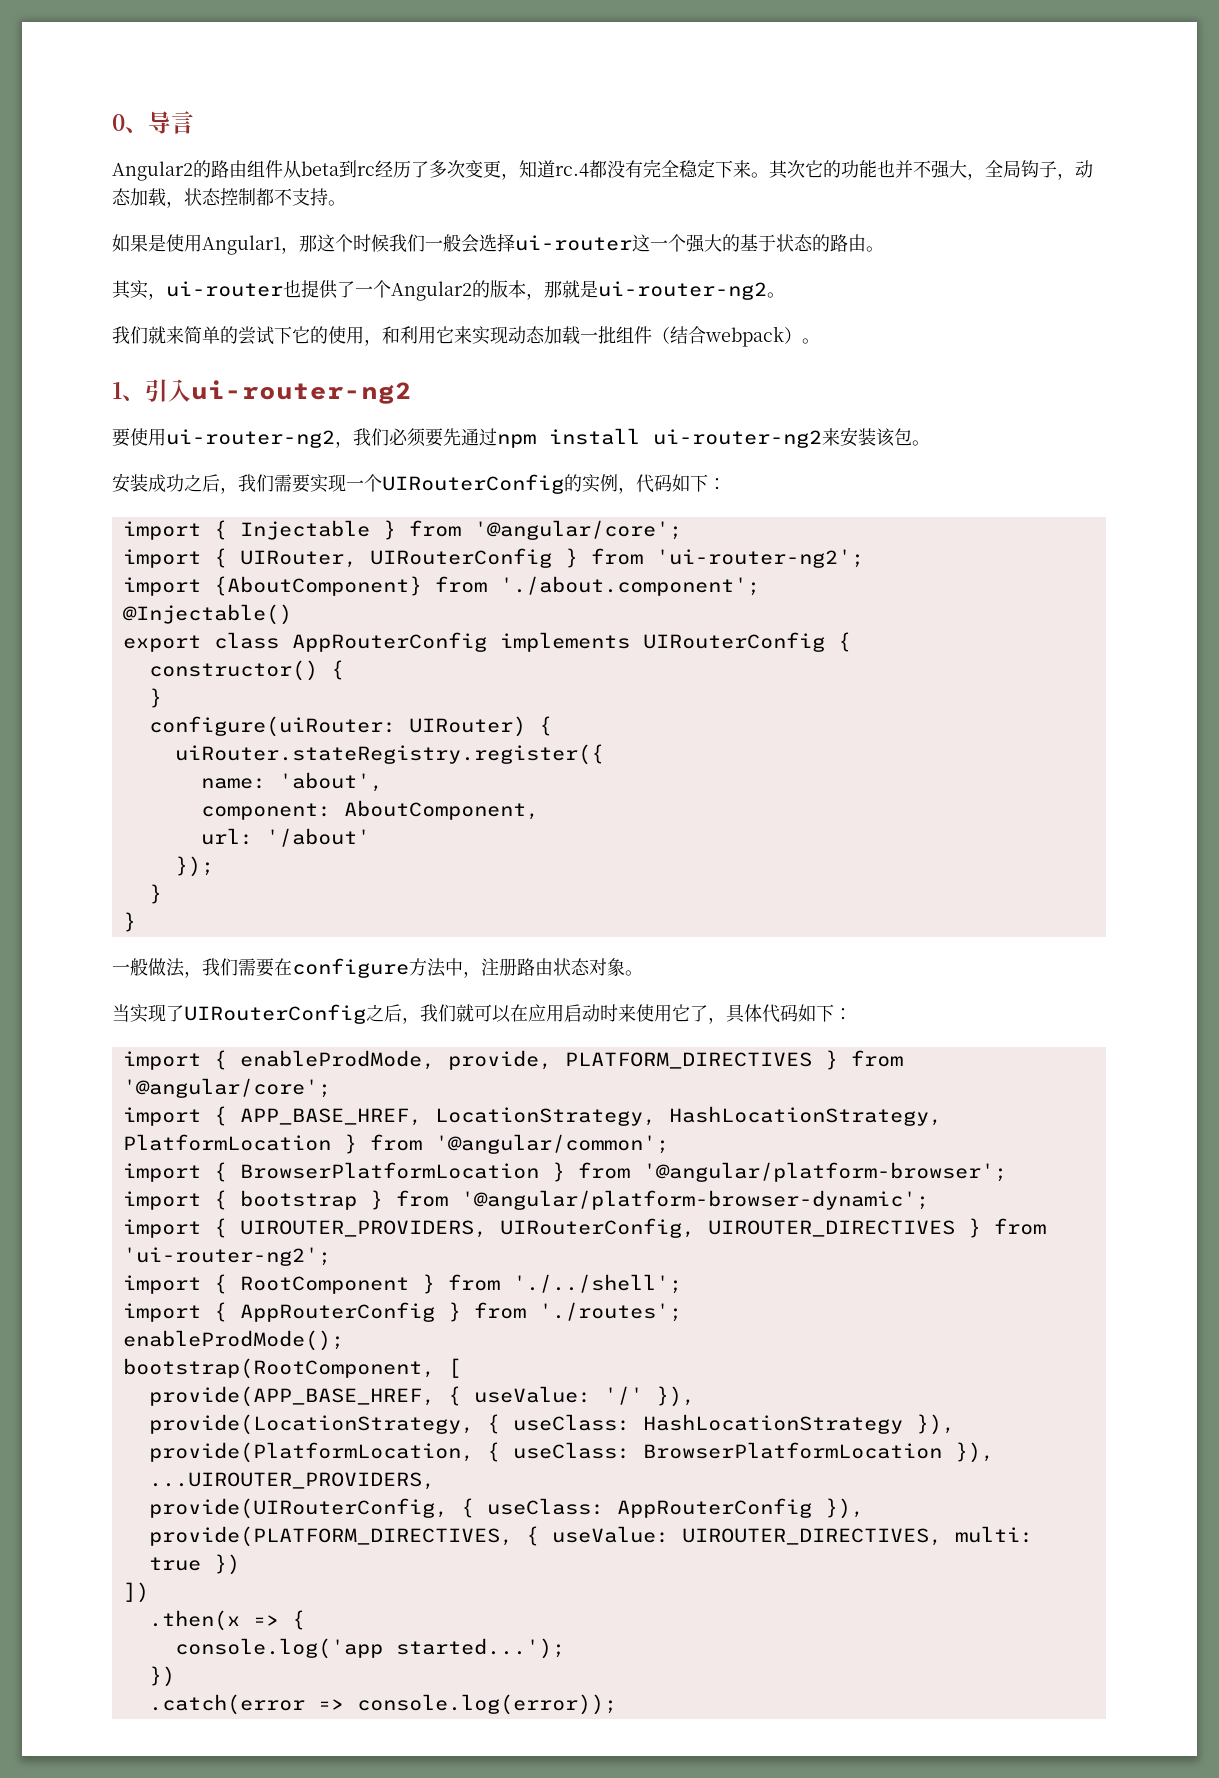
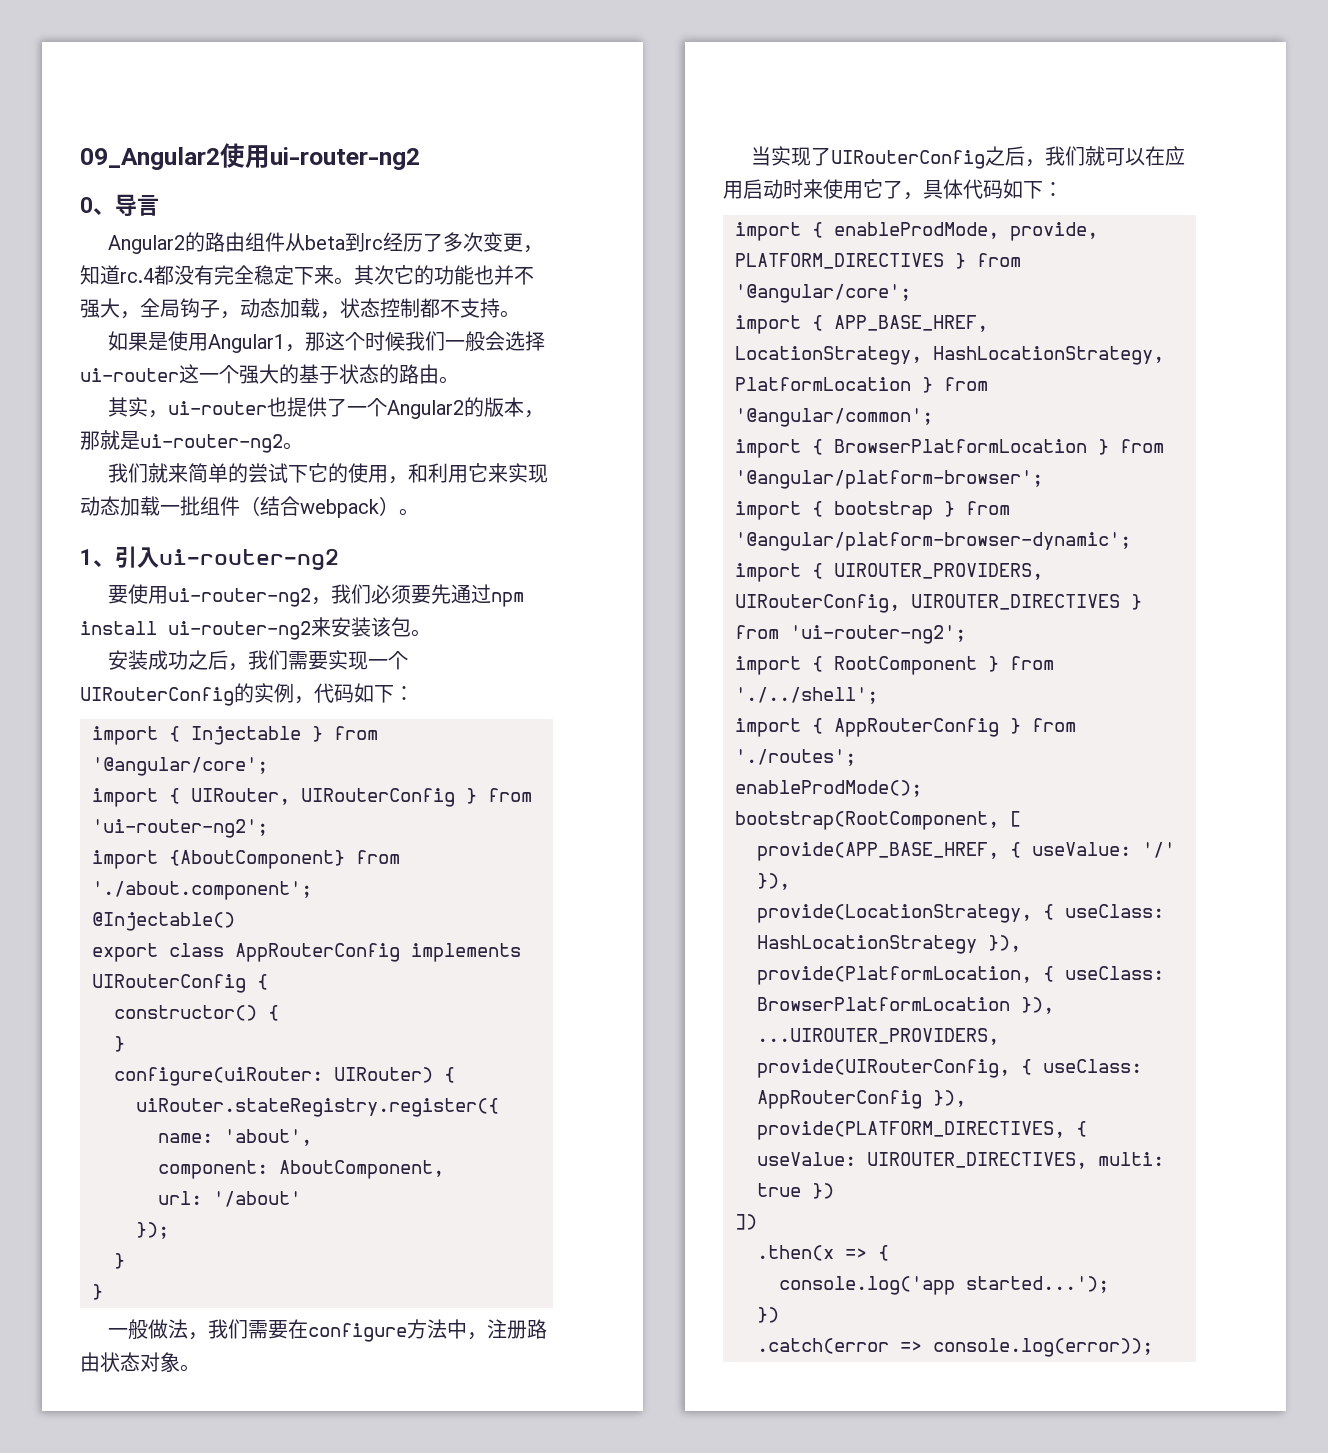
+ 09_Angular2使用ui-router-ng2

